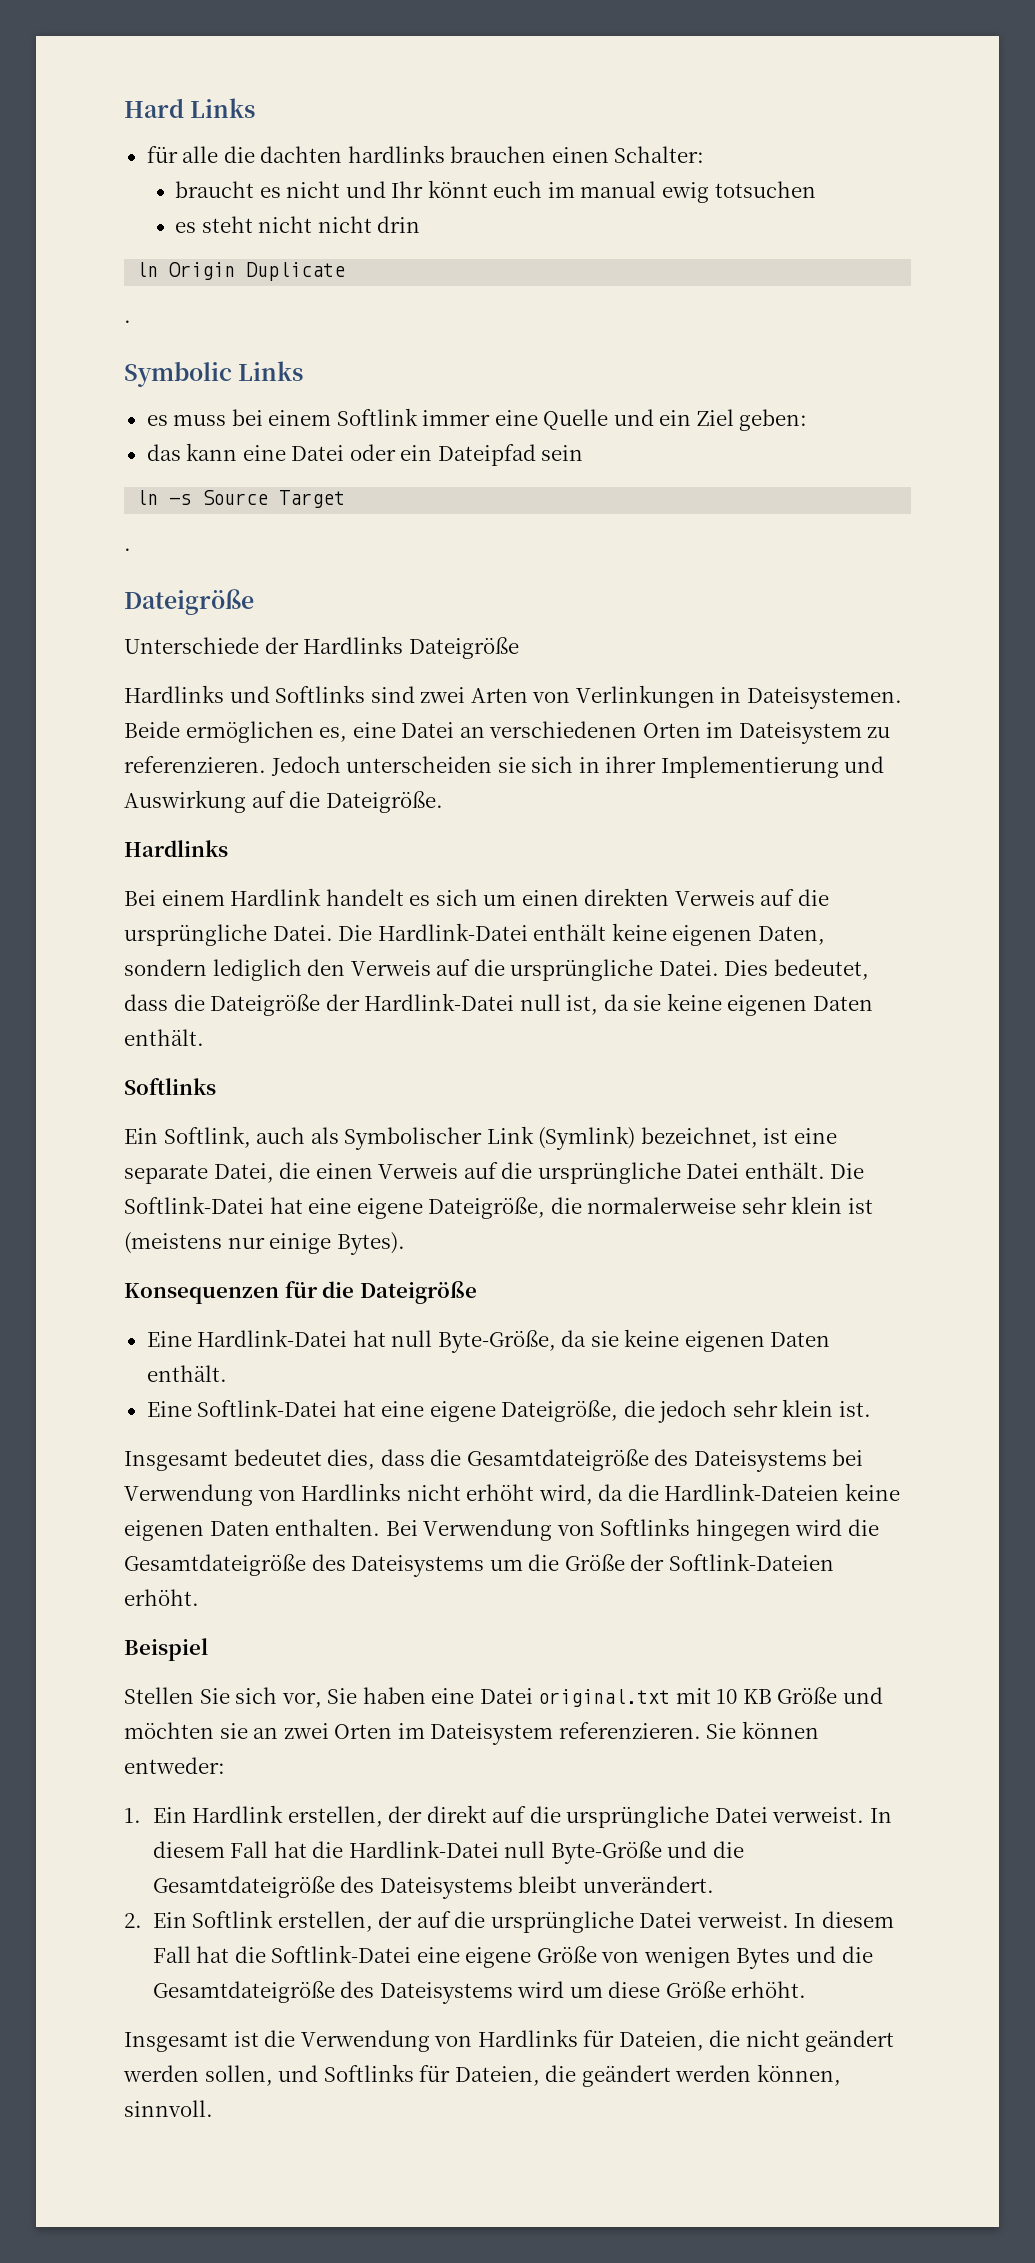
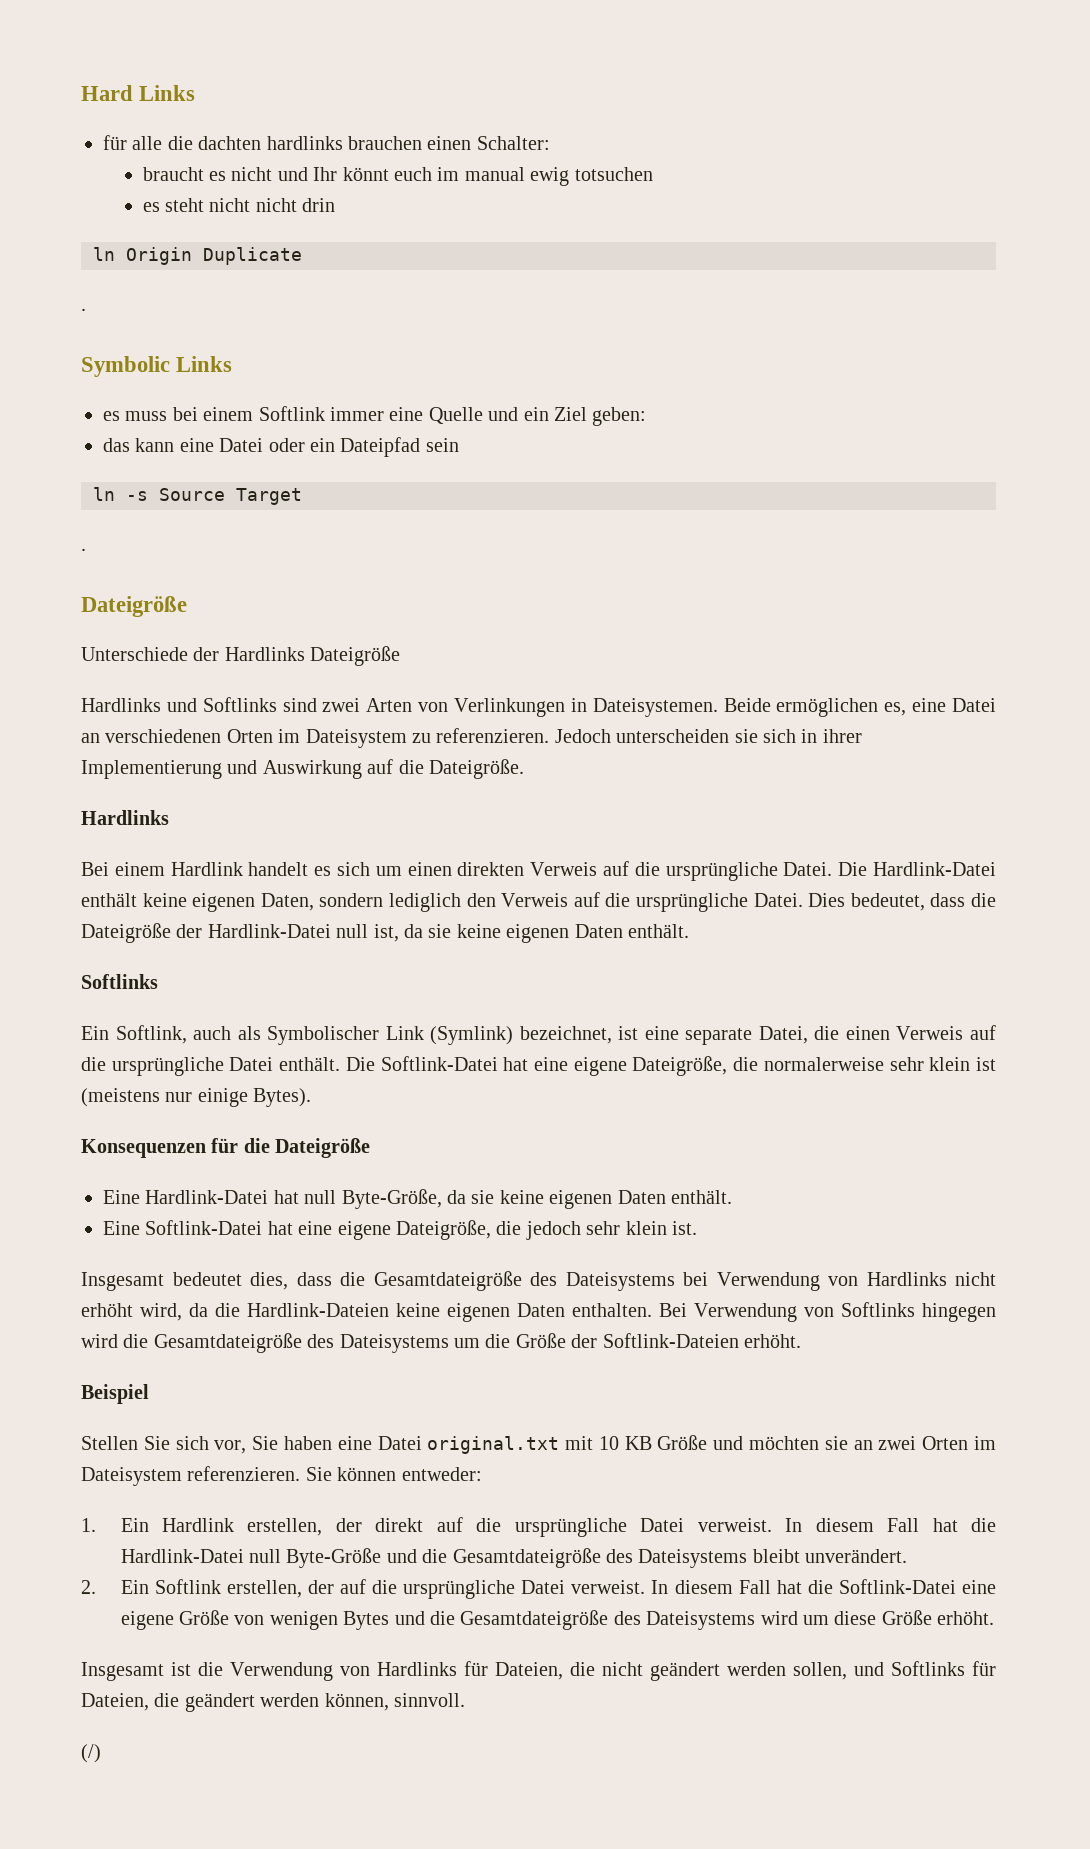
+ (/)

